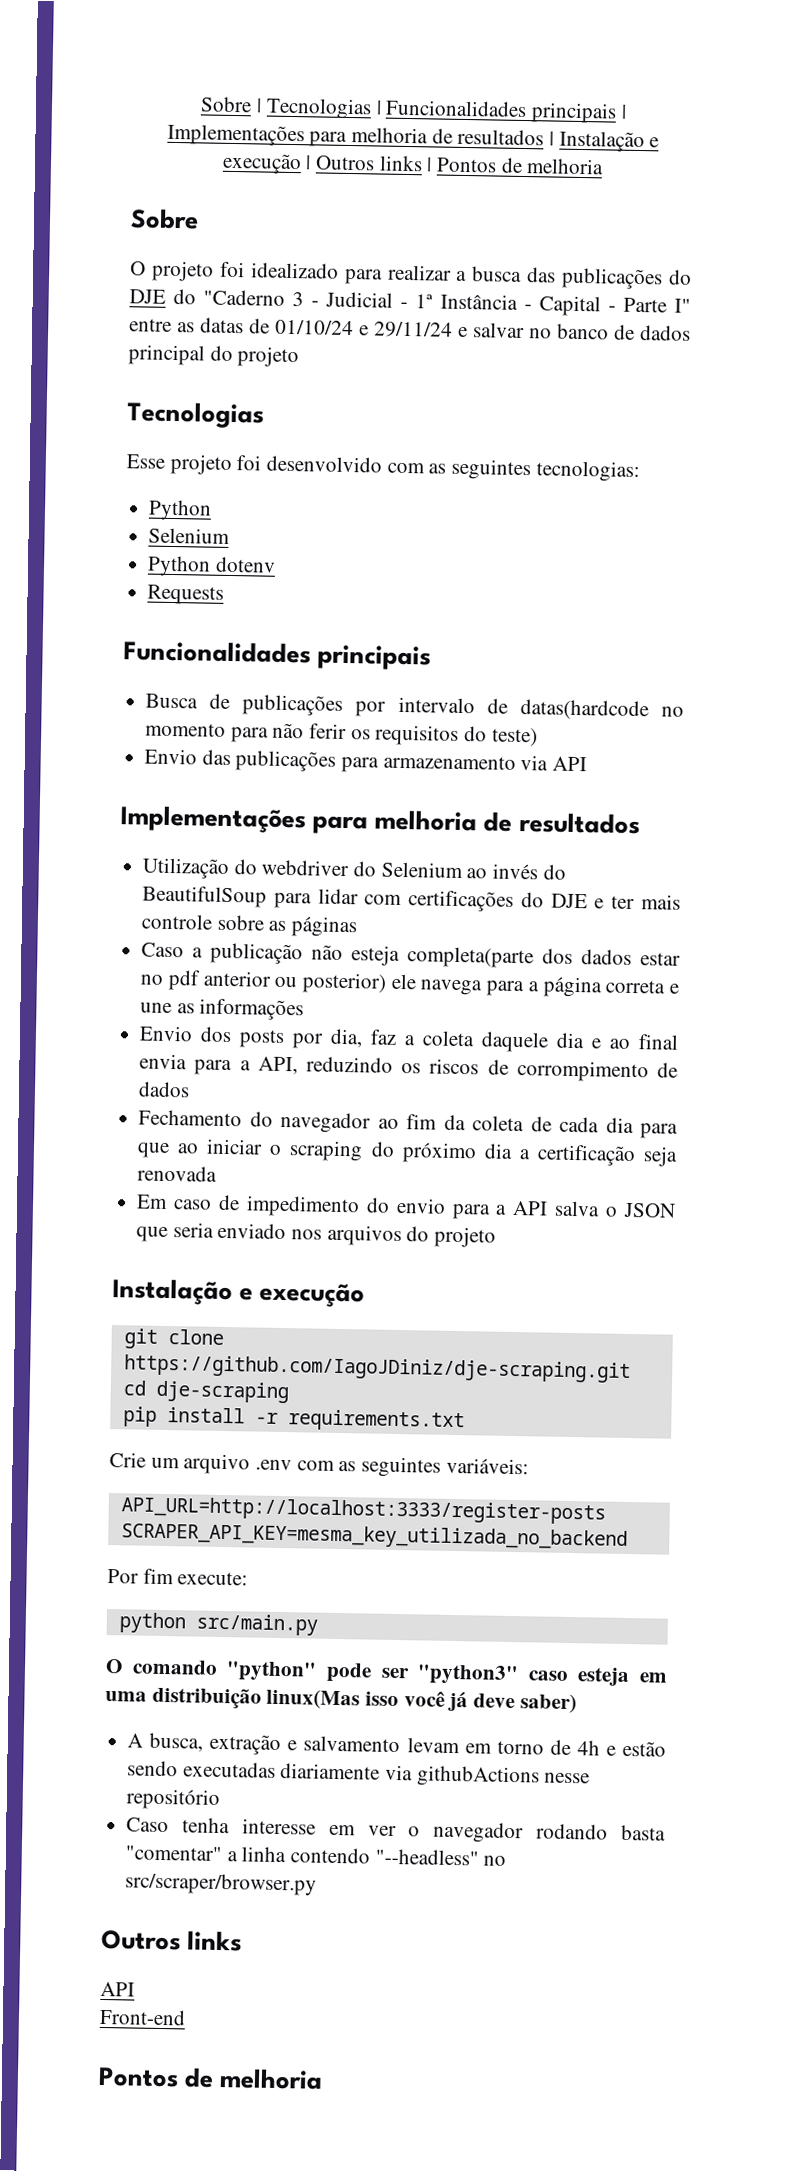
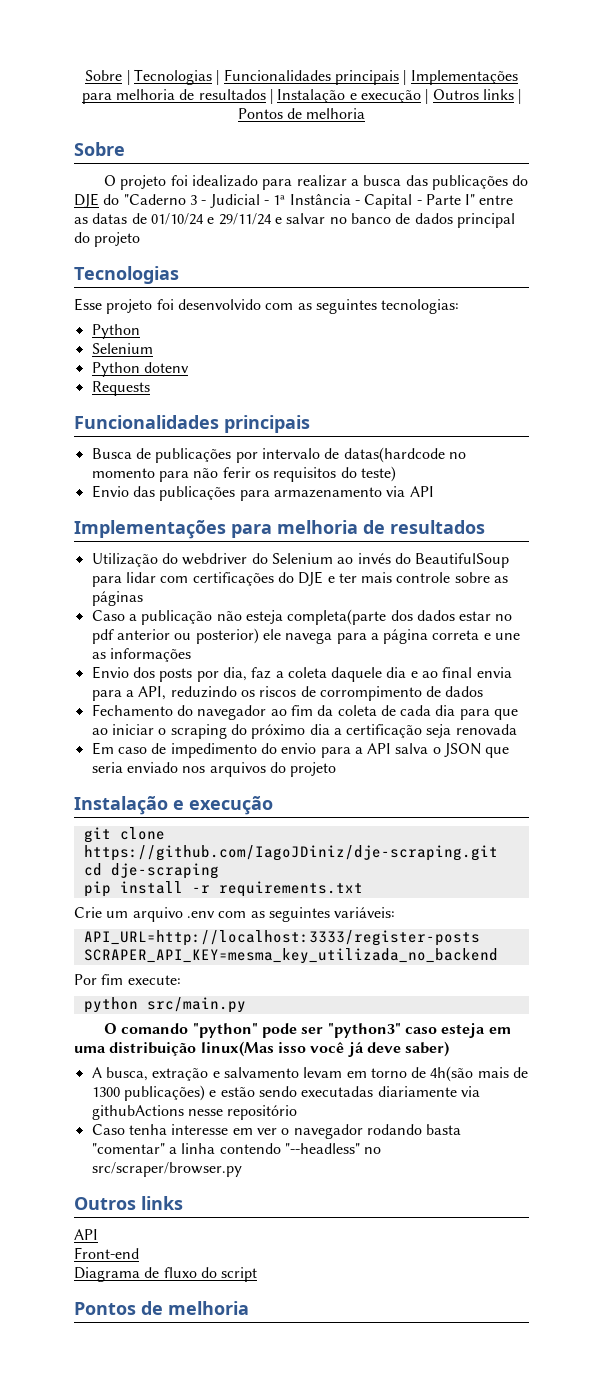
- A busca, extração e salvamento levam em torno de 4h e estão sendo executadas diariamente via githubActions nesse repositório
+ A busca, extração e salvamento levam em torno de 4h(são mais de 1300 publicações) e estão sendo executadas diariamente via githubActions nesse repositório
+ Diagrama de fluxo do script

